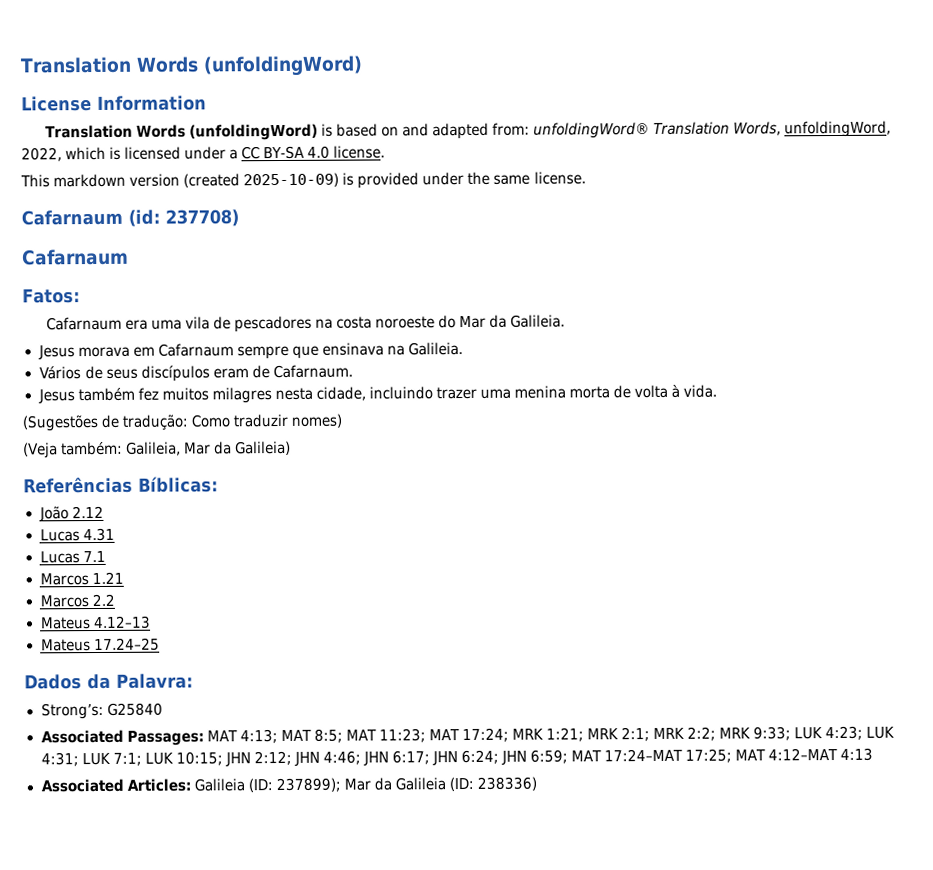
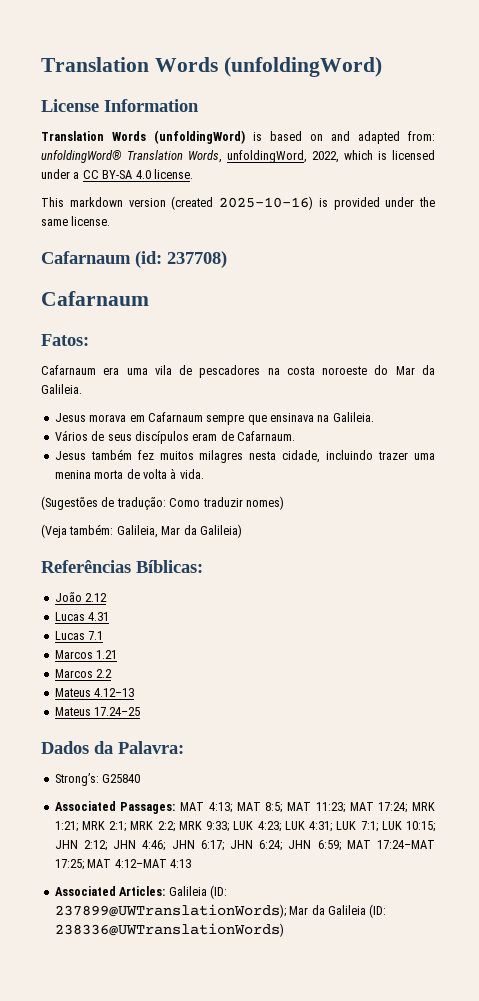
- This markdown version (created 2025-10-09) is provided under the same license.
+ This markdown version (created 2025-10-16) is provided under the same license.
- Associated Articles: Galileia (ID: 237899); Mar da Galileia (ID: 238336)
+ Associated Articles: Galileia (ID: 237899@UWTranslationWords); Mar da Galileia (ID: 238336@UWTranslationWords)

